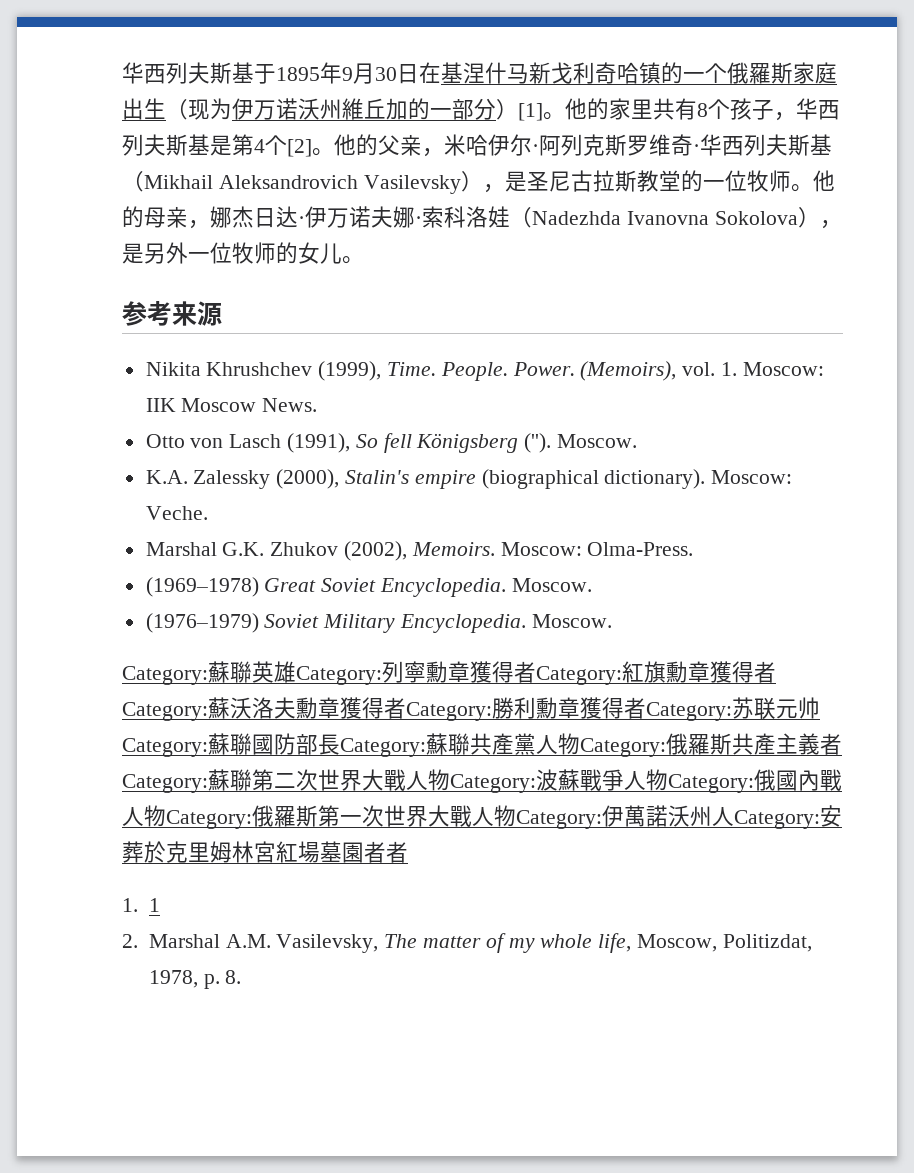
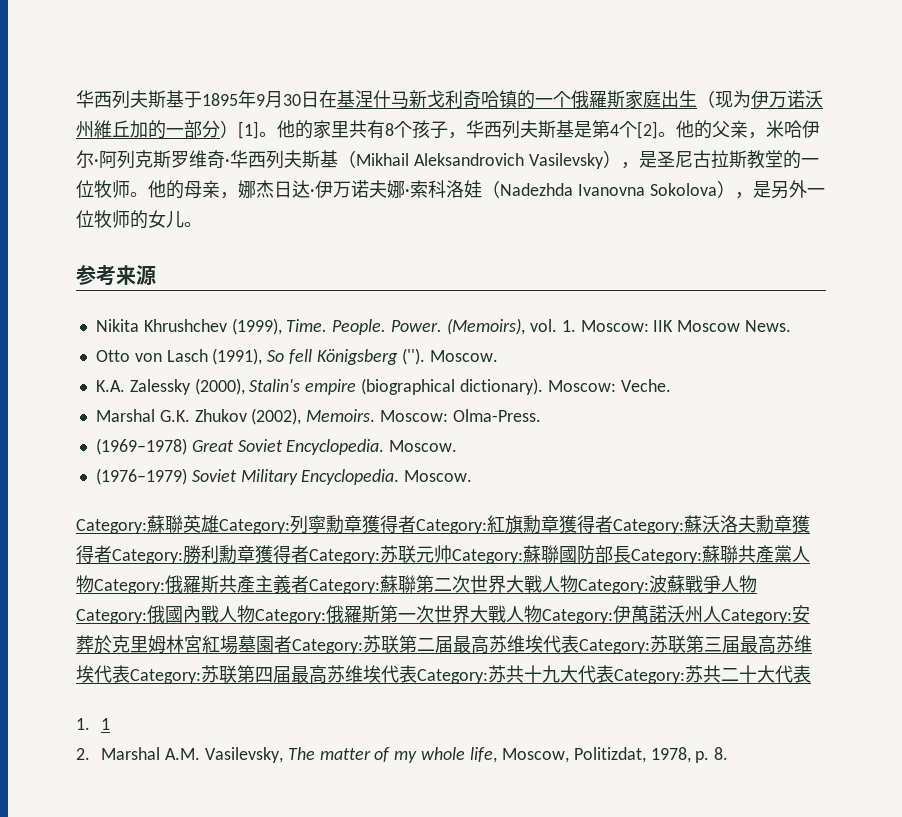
- 安葬於克里姆林宮紅場墓園者者
+ 安葬於克里姆林宮紅場墓園者Category:苏联第二届最高苏维埃代表Category:苏联第三届最高苏维埃代表Category:苏联第四届最高苏维埃代表Category:苏共十九大代表Category:苏共二十大代表

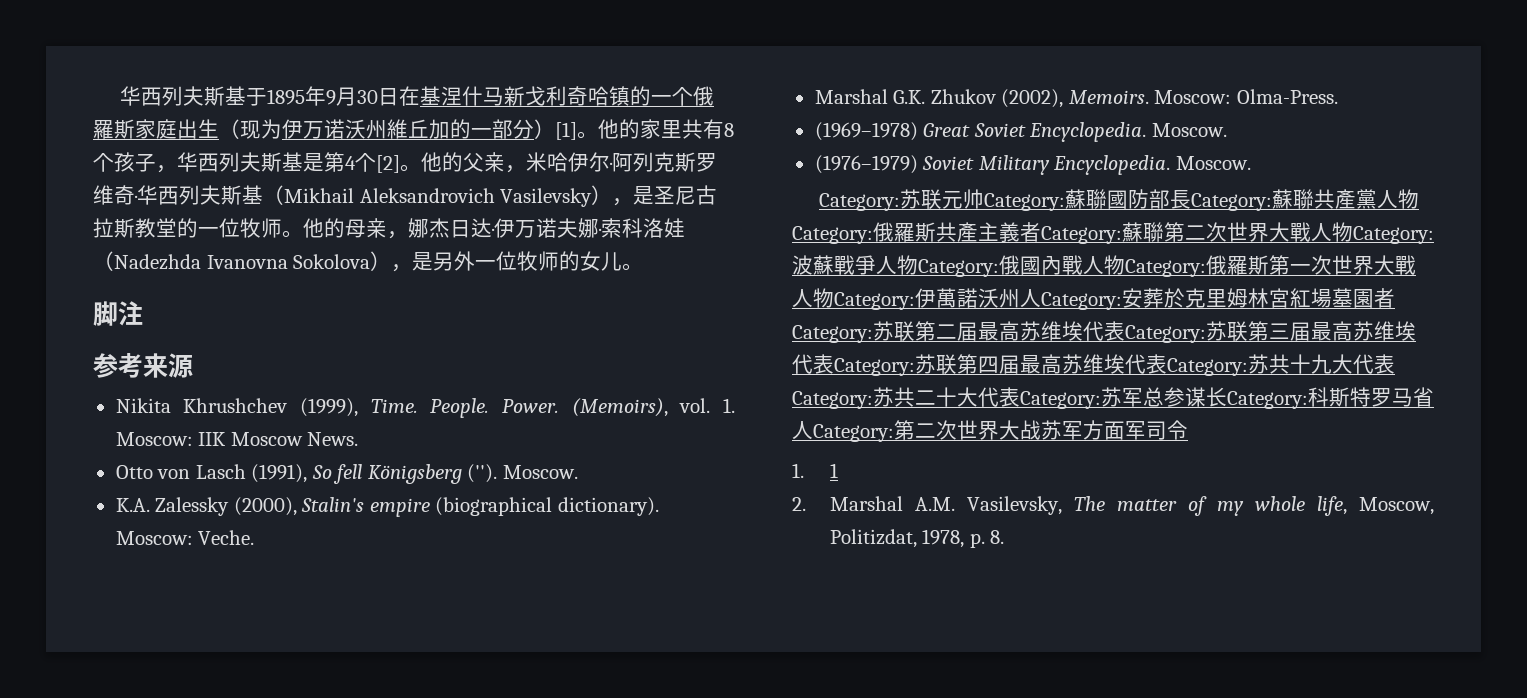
+ 脚注
- 蘇聯英雄Category:列寧勳章獲得者Category:紅旗勳章獲得者Category:蘇沃洛夫勳章獲得者Category:勝利勳章獲得者Category:
- 苏共二十大代表
+ 苏共二十大代表Category:苏军总参谋长Category:科斯特罗马省人Category:第二次世界大战苏军方面军司令

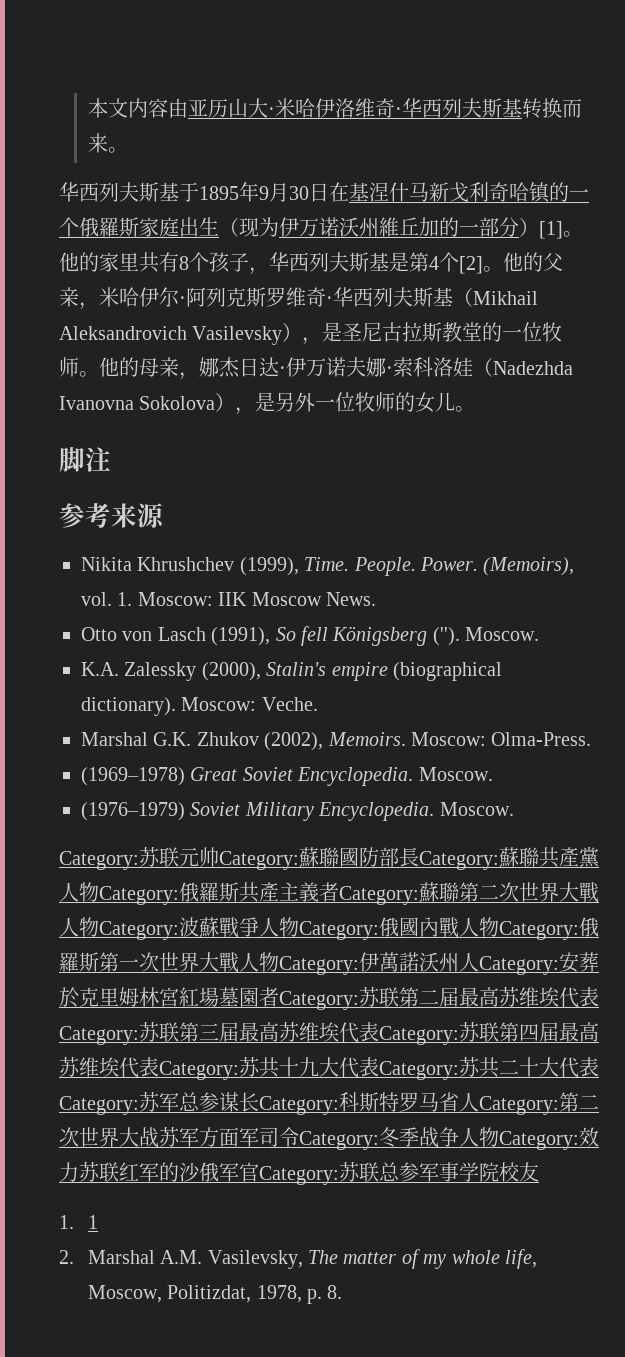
+ 本文内容由亚历山大·米哈伊洛维奇·华西列夫斯基转换而来。
- 第二次世界大战苏军方面军司令
+ 第二次世界大战苏军方面军司令Category:冬季战争人物Category:效力苏联红军的沙俄军官Category:苏联总参军事学院校友

